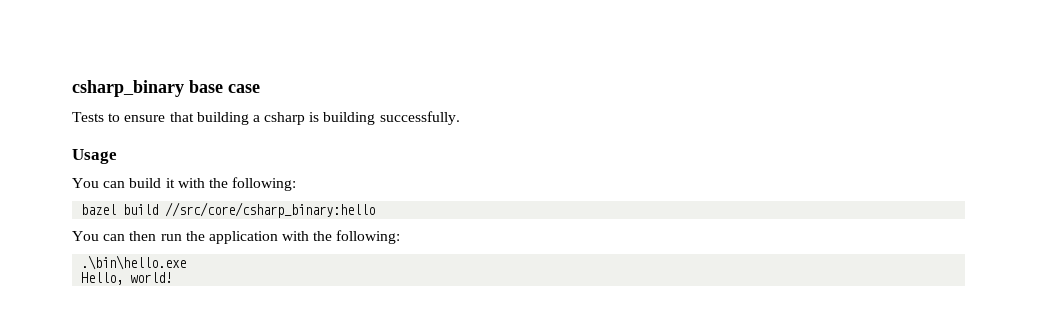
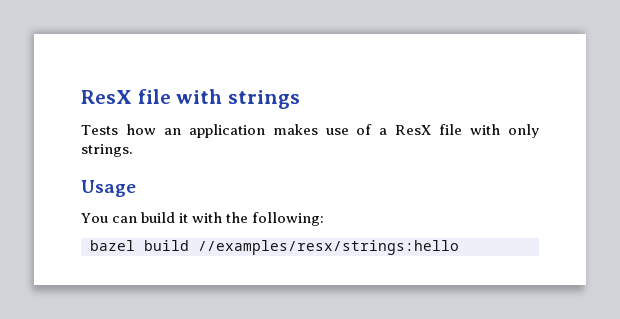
- csharp_binary base case
- Tests to ensure that building a csharp is building successfully.
+ ResX file with strings
+ Tests how an application makes use of a ResX file with only strings.
- bazel build //src/core/csharp_binary:hello
- You can then run the application with the following:
- .\bin\hello.exe
- Hello, world!
+ bazel build //examples/resx/strings:hello

